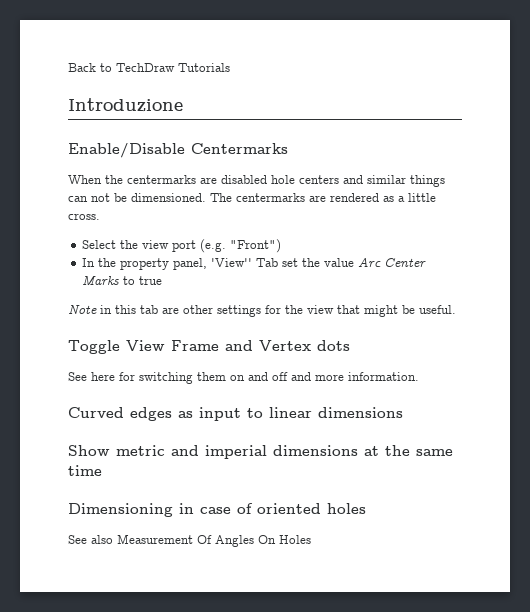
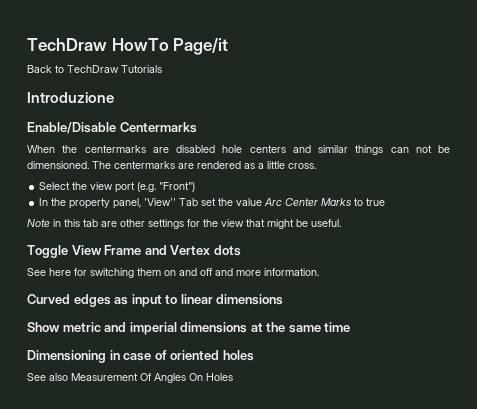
+ TechDraw HowTo Page/it

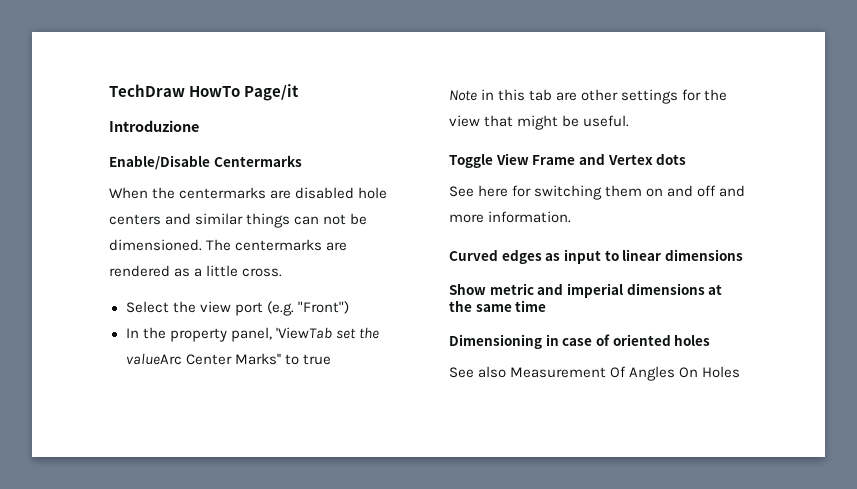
- Back to TechDraw Tutorials
- In the property panel, 'View'' Tab set the value Arc Center Marks to true
+ In the property panel, 'ViewTab set the valueArc Center Marks'' to true

